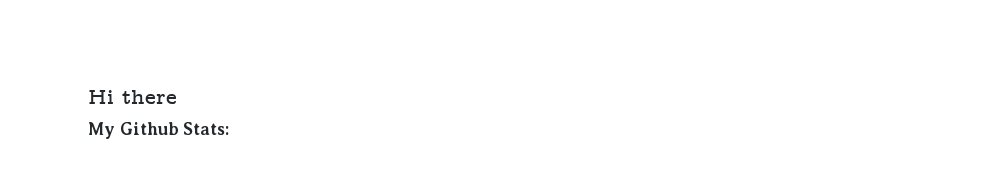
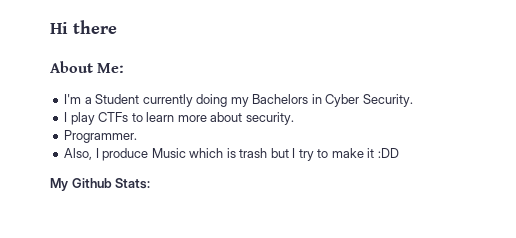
+ About Me:
+ I'm a Student currently doing my Bachelors in Cyber Security.
+ I play CTFs to learn more about security.
+ Programmer.
+ Also, I produce Music which is trash but I try to make it :DD

